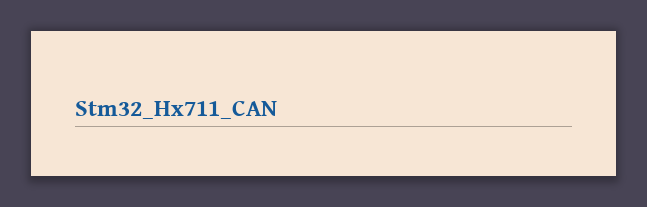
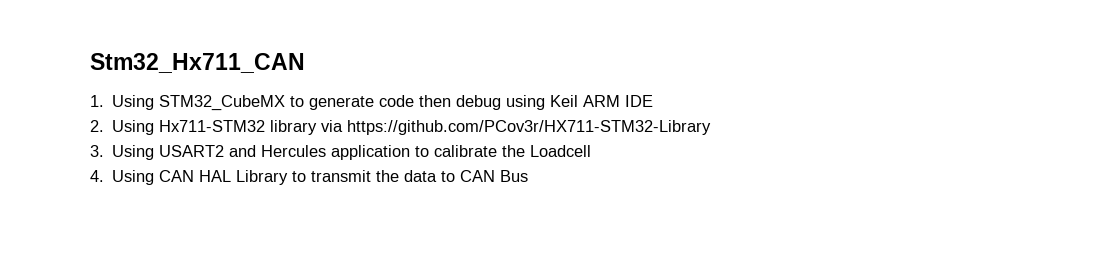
+ 1. Using STM32_CubeMX to generate code then debug using Keil ARM IDE
+ 2. Using Hx711-STM32 library via https://github.com/PCov3r/HX711-STM32-Library
+ 3. Using USART2 and Hercules application to calibrate the Loadcell
+ 4. Using CAN HAL Library to transmit the data to CAN Bus

